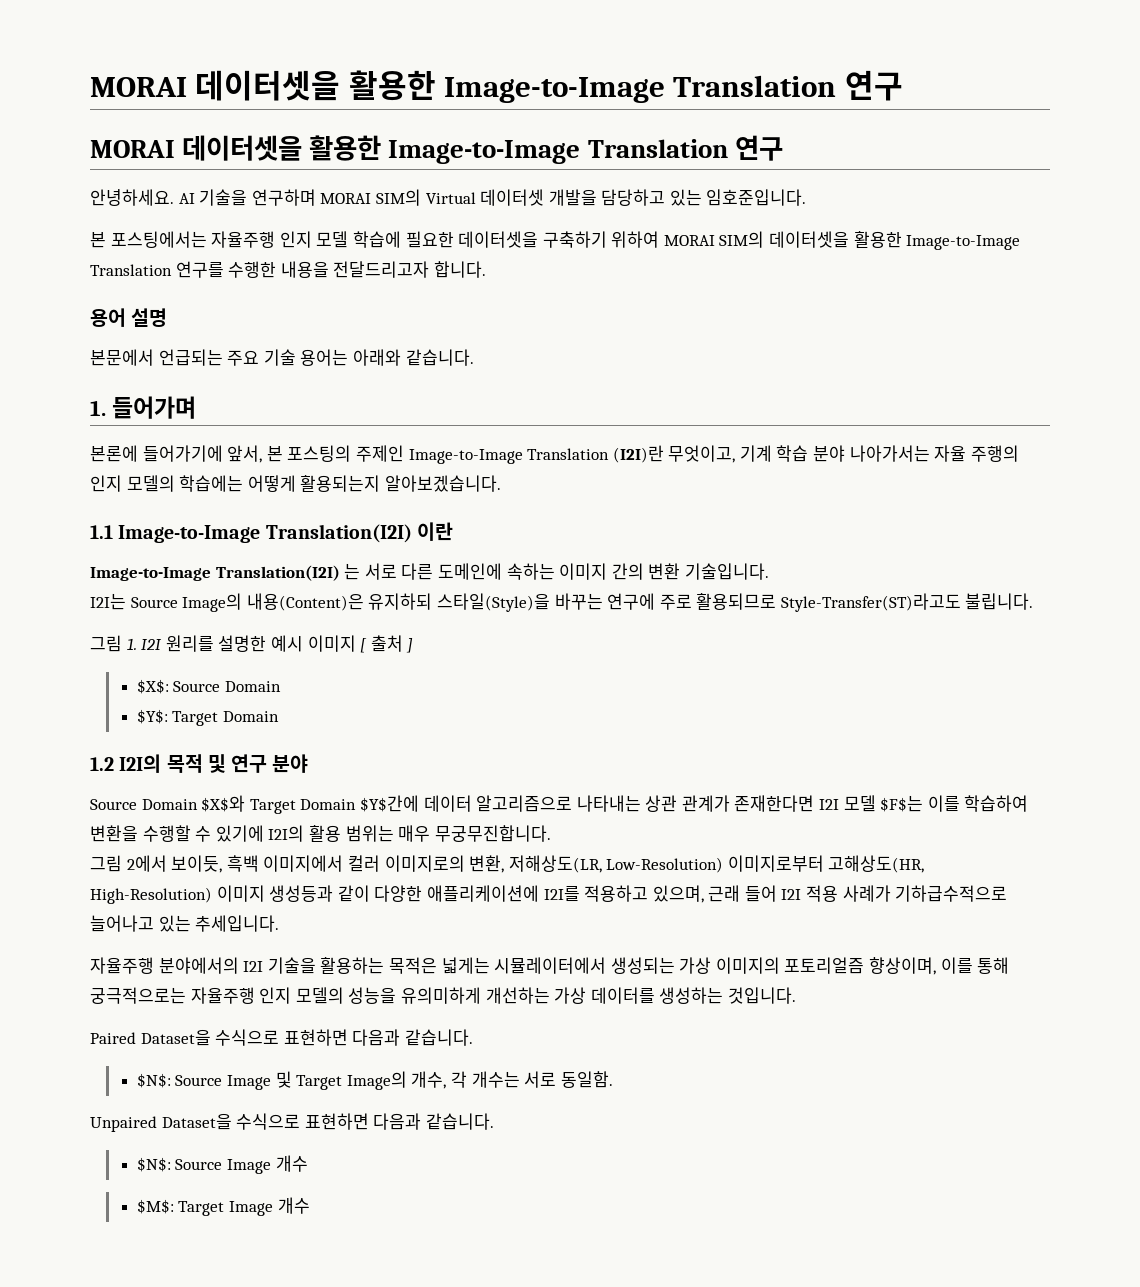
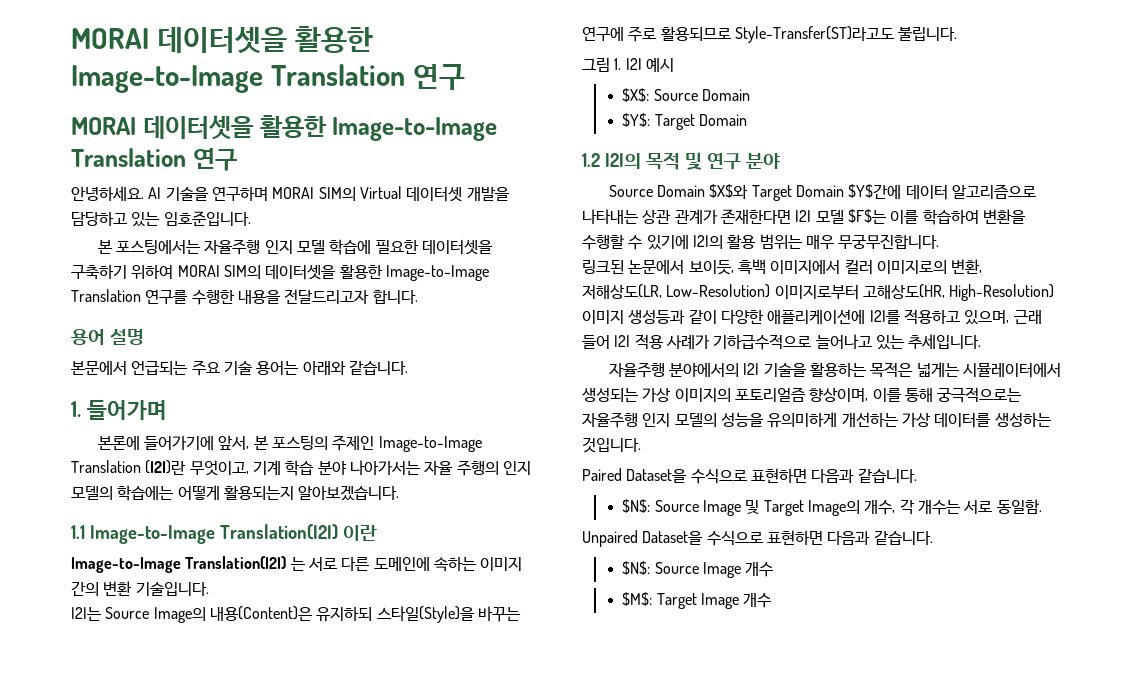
- 그림 1. I2I 원리를 설명한 예시 이미지 [ 출처 ]
+ 그림 1. I2I 예시
- 그림 2에서 보이듯, 흑백 이미지에서 컬러 이미지로의 변환, 저해상도(LR, Low-Resolution) 이미지로부터 고해상도(HR, High-Resolution) 이미지 생성등과 같이 다양한 애플리케이션에 I2I를 적용하고 있으며, 근래 들어 I2I 적용 사례가 기하급수적으로 늘어나고 있는 추세입니다.
+ 링크된 논문에서 보이듯, 흑백 이미지에서 컬러 이미지로의 변환, 저해상도(LR, Low-Resolution) 이미지로부터 고해상도(HR, High-Resolution) 이미지 생성등과 같이 다양한 애플리케이션에 I2I를 적용하고 있으며, 근래 들어 I2I 적용 사례가 기하급수적으로 늘어나고 있는 추세입니다.

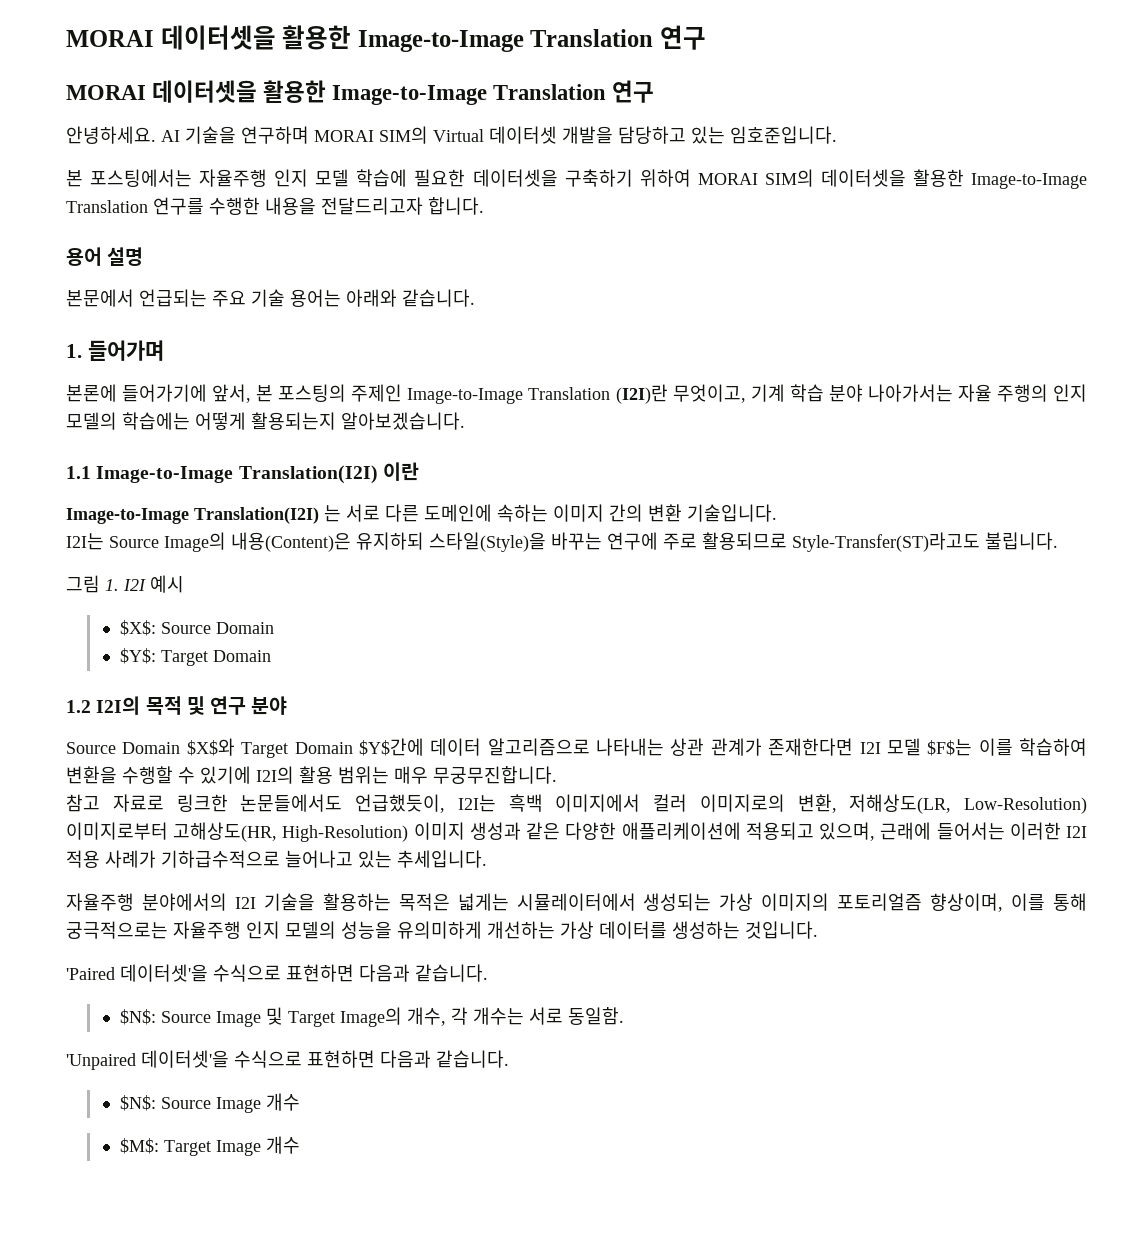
- 링크된 논문에서 보이듯, 흑백 이미지에서 컬러 이미지로의 변환, 저해상도(LR, Low-Resolution) 이미지로부터 고해상도(HR, High-Resolution) 이미지 생성등과 같이 다양한 애플리케이션에 I2I를 적용하고 있으며, 근래 들어 I2I 적용 사례가 기하급수적으로 늘어나고 있는 추세입니다.
+ 참고 자료로 링크한 논문들에서도 언급했듯이, I2I는 흑백 이미지에서 컬러 이미지로의 변환, 저해상도(LR, Low-Resolution) 이미지로부터 고해상도(HR, High-Resolution) 이미지 생성과 같은 다양한 애플리케이션에 적용되고 있으며, 근래에 들어서는 이러한 I2I 적용 사례가 기하급수적으로 늘어나고 있는 추세입니다.
- Paired Dataset을 수식으로 표현하면 다음과 같습니다.
+ 'Paired 데이터셋'을 수식으로 표현하면 다음과 같습니다.
- Unpaired Dataset을 수식으로 표현하면 다음과 같습니다.
+ 'Unpaired 데이터셋'을 수식으로 표현하면 다음과 같습니다.

